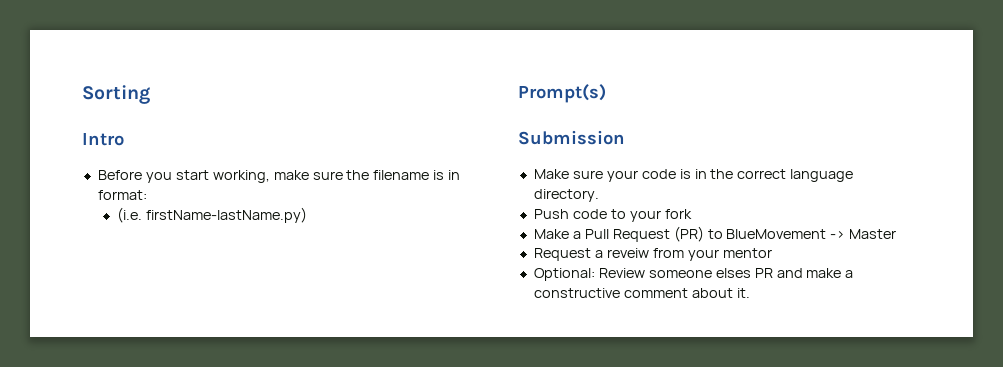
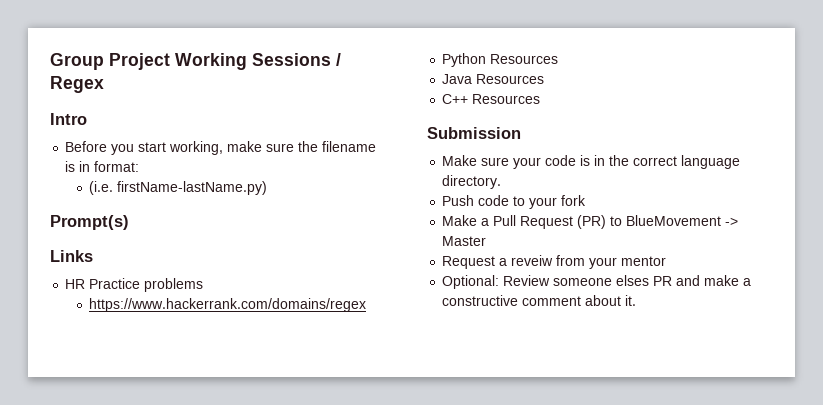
- Sorting
+ Group Project Working Sessions / Regex
+ Links
+ HR Practice problems
+ https://www.hackerrank.com/domains/regex
+ Python Resources
+ Java Resources
+ C++ Resources

